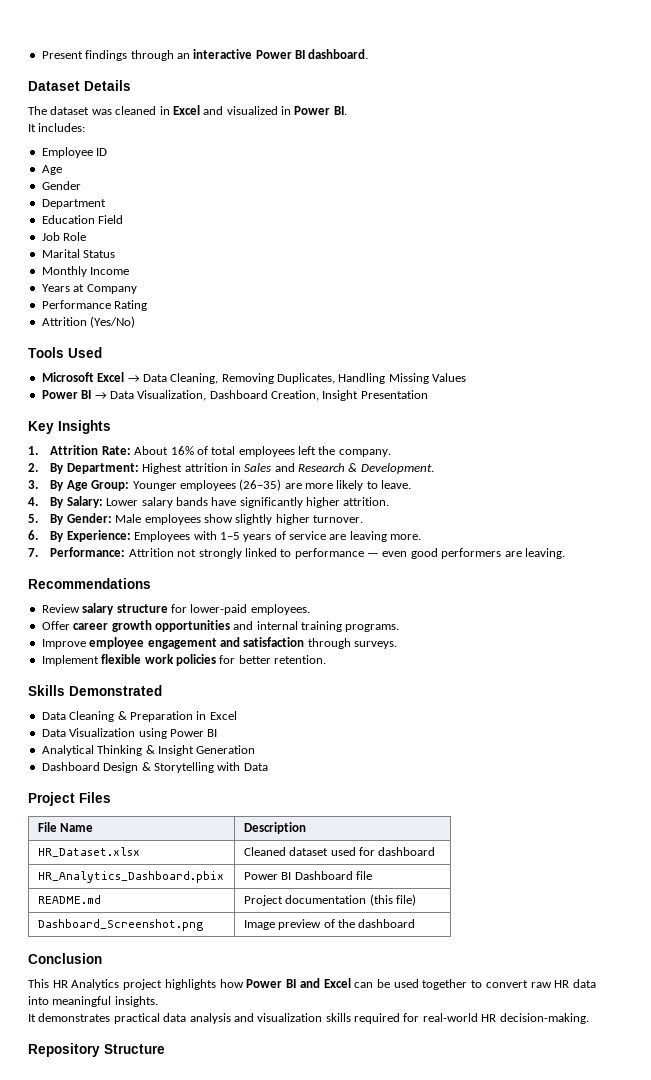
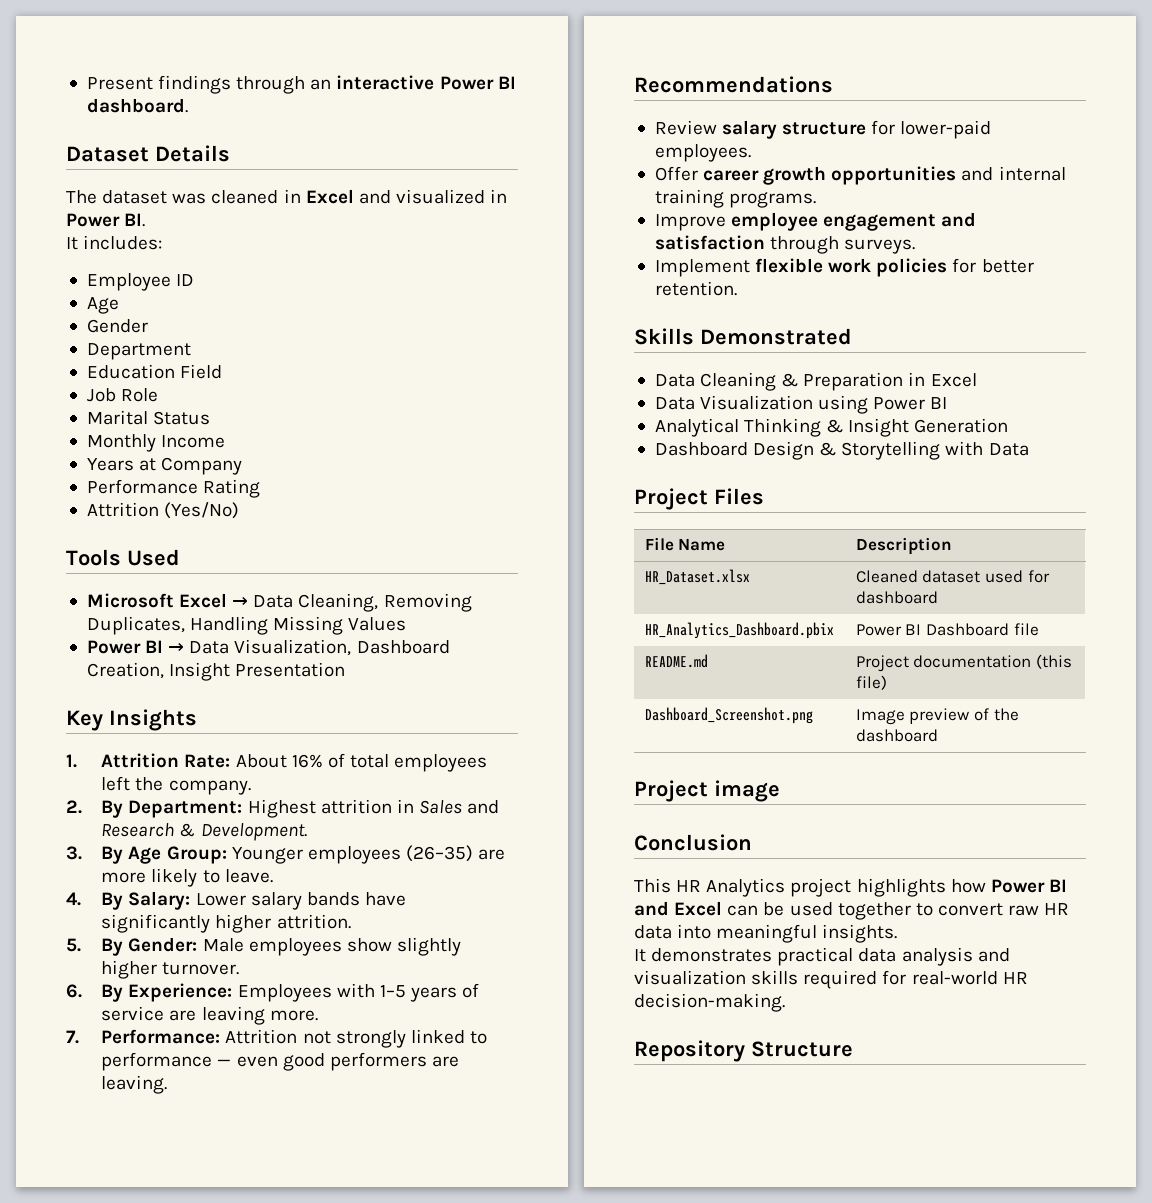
+ Project image

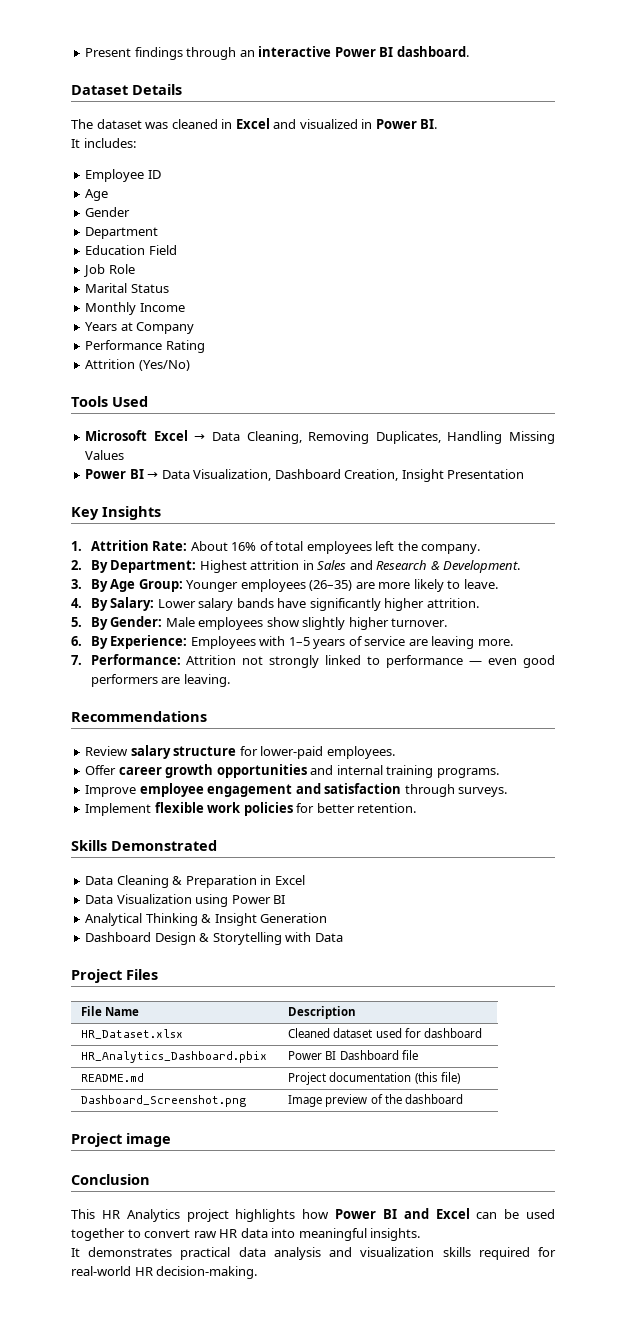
- Repository Structure

